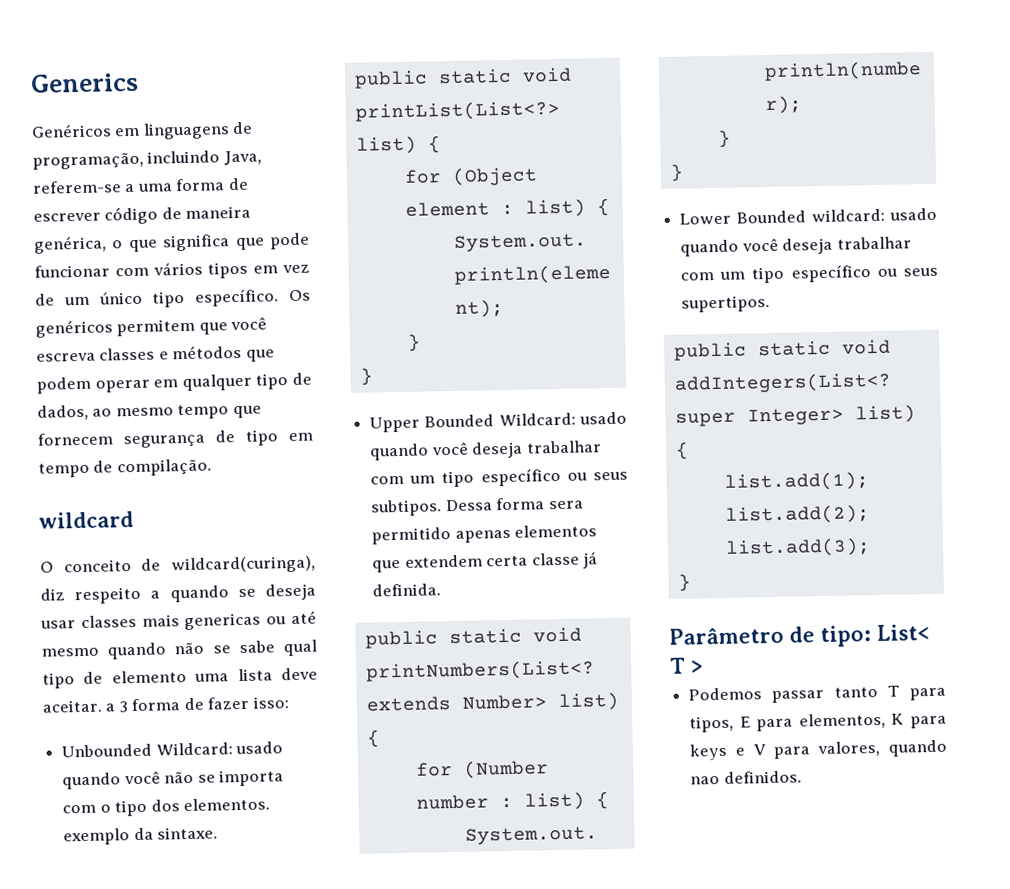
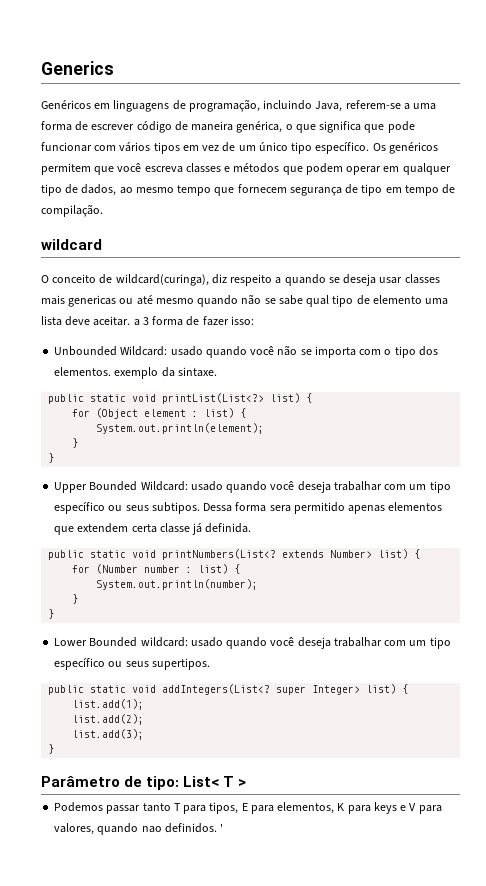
+ '

